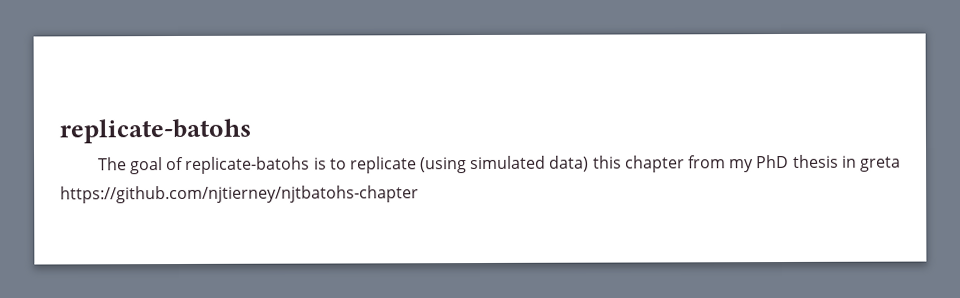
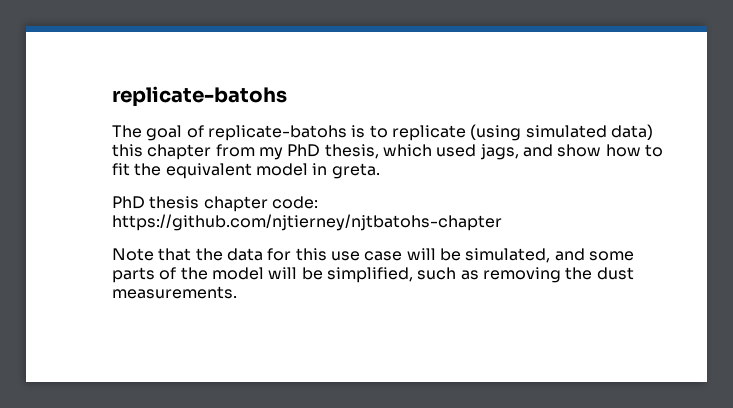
- The goal of replicate-batohs is to replicate (using simulated data) this chapter from my PhD thesis in greta
- https://github.com/njtierney/njtbatohs-chapter
+ The goal of replicate-batohs is to replicate (using simulated data) this chapter from my PhD thesis, which used jags, and show how to fit the equivalent model in greta.
+ PhD thesis chapter code: https://github.com/njtierney/njtbatohs-chapter
+ Note that the data for this use case will be simulated, and some parts of the model will be simplified, such as removing the dust measurements.

